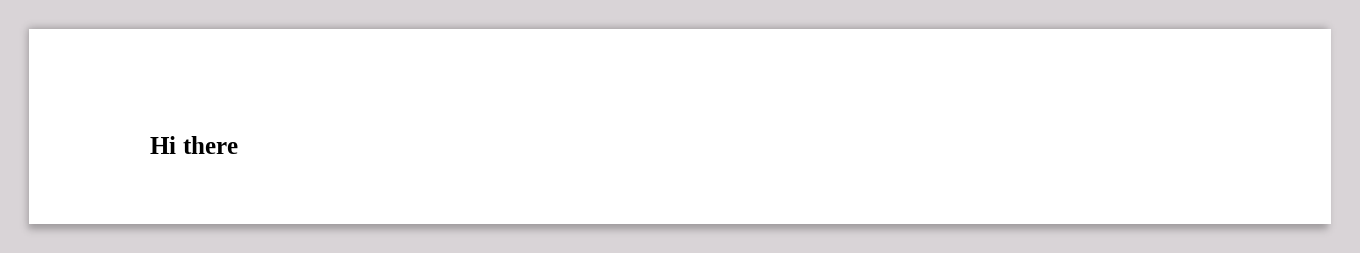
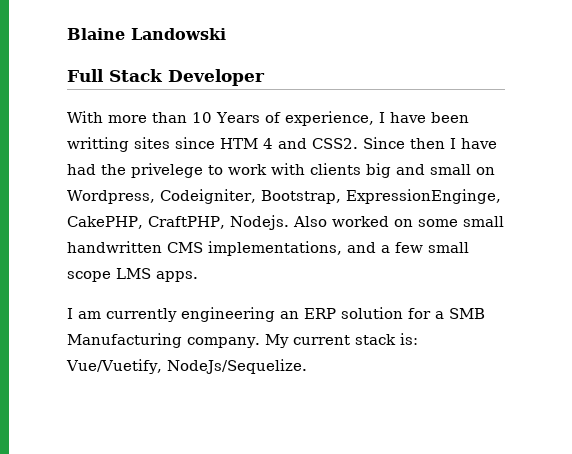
- Hi there
+ Blaine Landowski
+ Full Stack Developer
+ With more than 10 Years of experience, I have been writting sites since HTM 4 and CSS2. Since then I have had the privelege to work with clients big and small on Wordpress, Codeigniter, Bootstrap, ExpressionEnginge, CakePHP, CraftPHP, Nodejs. Also worked on some small handwritten CMS implementations, and a few small scope LMS apps.
+ I am currently engineering an ERP solution for a SMB Manufacturing company. My current stack is: Vue/Vuetify, NodeJs/Sequelize.

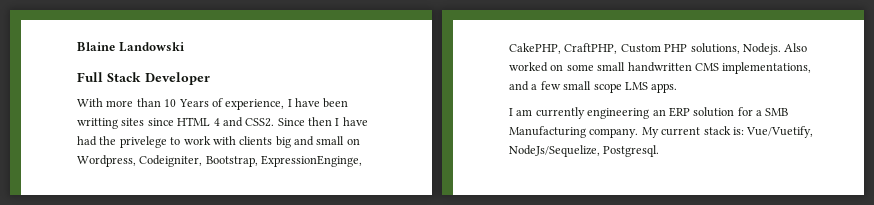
- With more than 10 Years of experience, I have been writting sites since HTM 4 and CSS2.
+ With more than 10 Years of experience, I have been writting sites since HTML 4 and CSS2.
- Since then I have had the privelege to work with clients big and small on Wordpress, Codeigniter, Bootstrap, ExpressionEnginge, CakePHP, CraftPHP, Nodejs.
+ Since then I have had the privelege to work with clients big and small on Wordpress, Codeigniter, Bootstrap, ExpressionEnginge, CakePHP, CraftPHP, Custom PHP solutions, Nodejs.
- My current stack is: Vue/Vuetify, NodeJs/Sequelize.
+ My current stack is: Vue/Vuetify, NodeJs/Sequelize, Postgresql.

